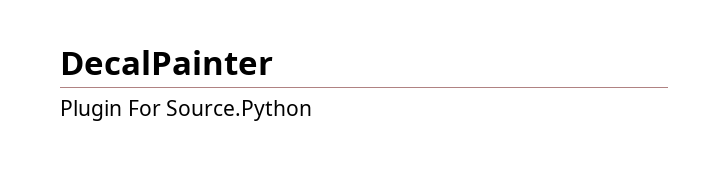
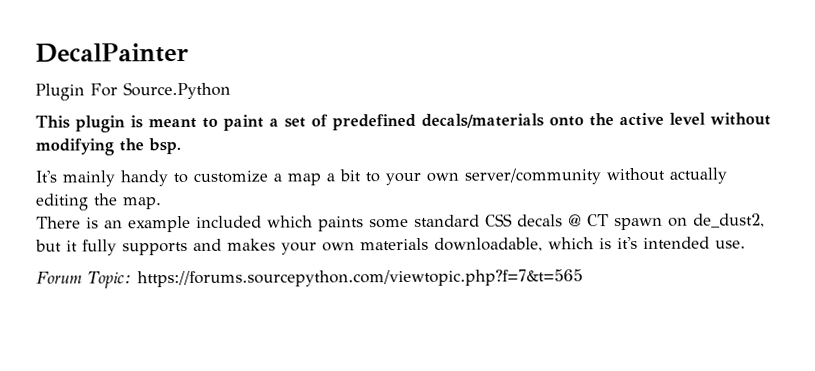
+ This plugin is meant to paint a set of predefined decals/materials onto the active level without modifying the bsp.
+ It's mainly handy to customize a map a bit to your own server/community without actually editing the map.
+ There is an example included which paints some standard CSS decals @ CT spawn on de_dust2, but it fully supports and makes your own materials downloadable, which is it's intended use.
+ Forum Topic: https://forums.sourcepython.com/viewtopic.php?f=7&t=565

